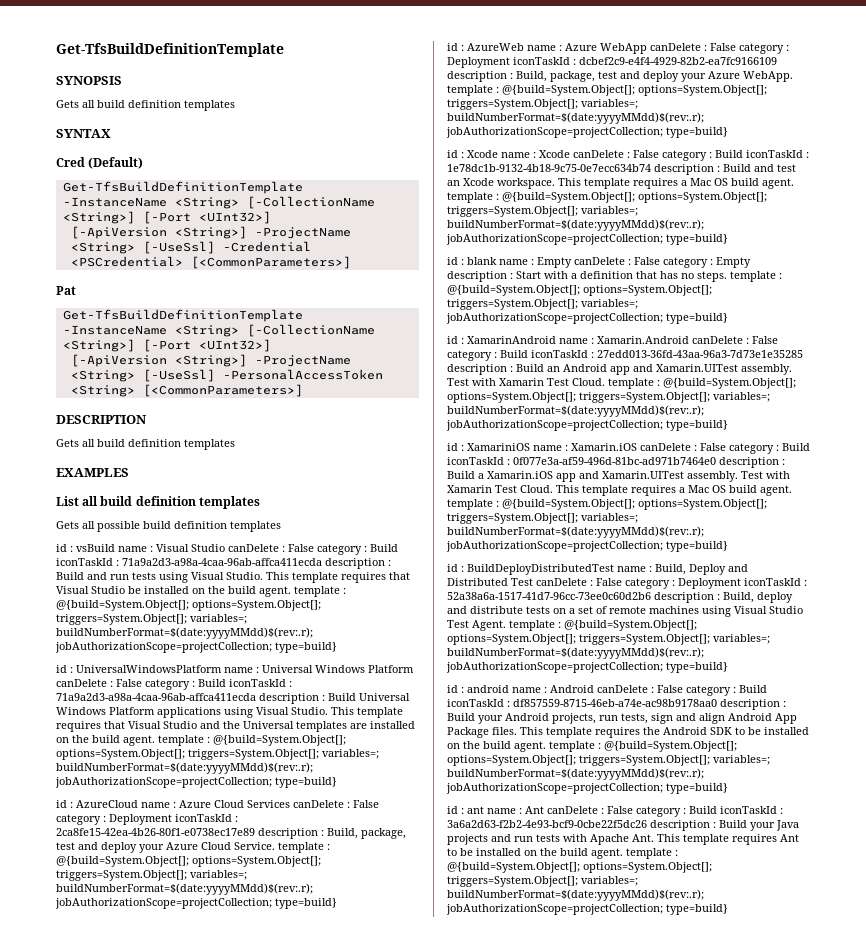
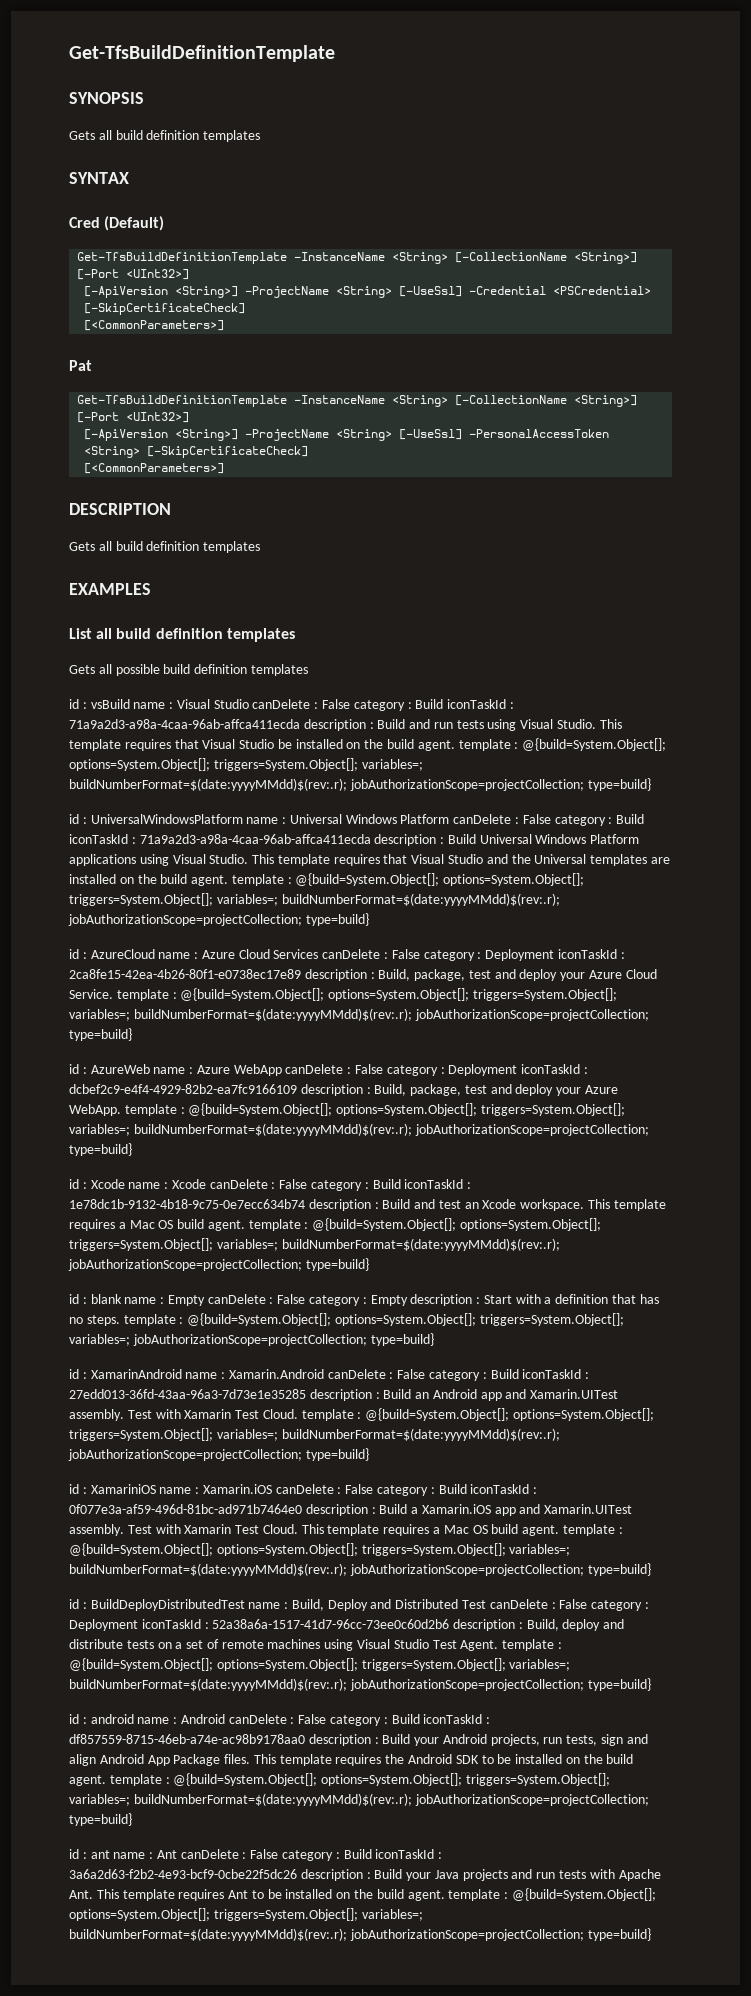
- [-ApiVersion <String>] -ProjectName <String> [-UseSsl] -Credential <PSCredential> [<CommonParameters>]
+ [-ApiVersion <String>] -ProjectName <String> [-UseSsl] -Credential <PSCredential> [-SkipCertificateCheck]
+ [<CommonParameters>]
- [-ApiVersion <String>] -ProjectName <String> [-UseSsl] -PersonalAccessToken <String> [<CommonParameters>]
+ [-ApiVersion <String>] -ProjectName <String> [-UseSsl] -PersonalAccessToken <String> [-SkipCertificateCheck]
+ [<CommonParameters>]

